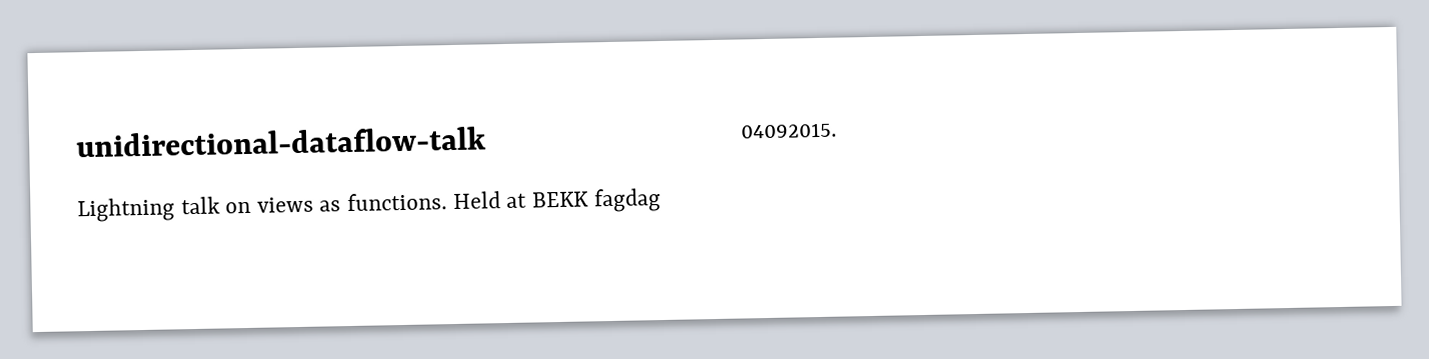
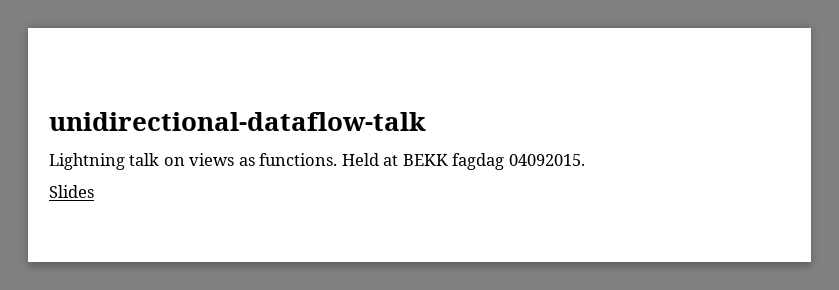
+ Slides

